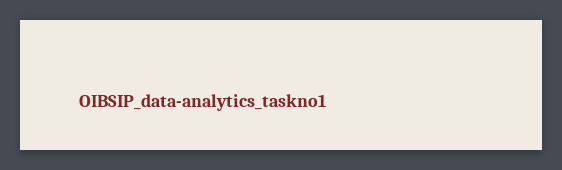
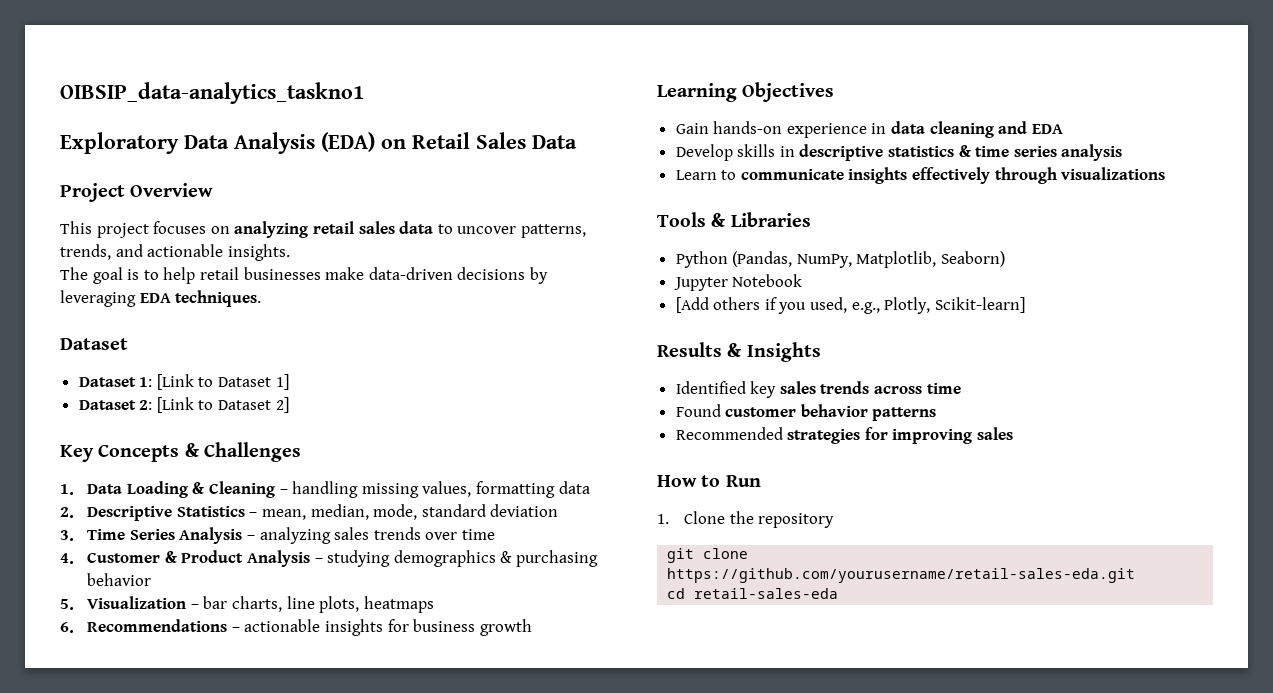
+ Exploratory Data Analysis (EDA) on Retail Sales Data
+ Project Overview
+ This project focuses on analyzing retail sales data to uncover patterns, trends, and actionable insights.
+ The goal is to help retail businesses make data-driven decisions by leveraging EDA techniques.
+ Dataset
+ Dataset 1: [Link to Dataset 1]
+ Dataset 2: [Link to Dataset 2]
+ Key Concepts & Challenges
+ 1. Data Loading & Cleaning – handling missing values, formatting data
+ 2. Descriptive Statistics – mean, median, mode, standard deviation
+ 3. Time Series Analysis – analyzing sales trends over time
+ 4. Customer & Product Analysis – studying demographics & purchasing behavior
+ 5. Visualization – bar charts, line plots, heatmaps
+ 6. Recommendations – actionable insights for business growth
+ Learning Objectives
+ Gain hands-on experience in data cleaning and EDA
+ Develop skills in descriptive statistics & time series analysis
+ Learn to communicate insights effectively through visualizations
+ Tools & Libraries
+ Python (Pandas, NumPy, Matplotlib, Seaborn)
+ Jupyter Notebook
+ [Add others if you used, e.g., Plotly, Scikit-learn]
+ Results & Insights
+ Identified key sales trends across time
+ Found customer behavior patterns
+ Recommended strategies for improving sales
+ How to Run
+ 1. Clone the repository
+ git clone https://github.com/yourusername/retail-sales-eda.git
+ cd retail-sales-eda

